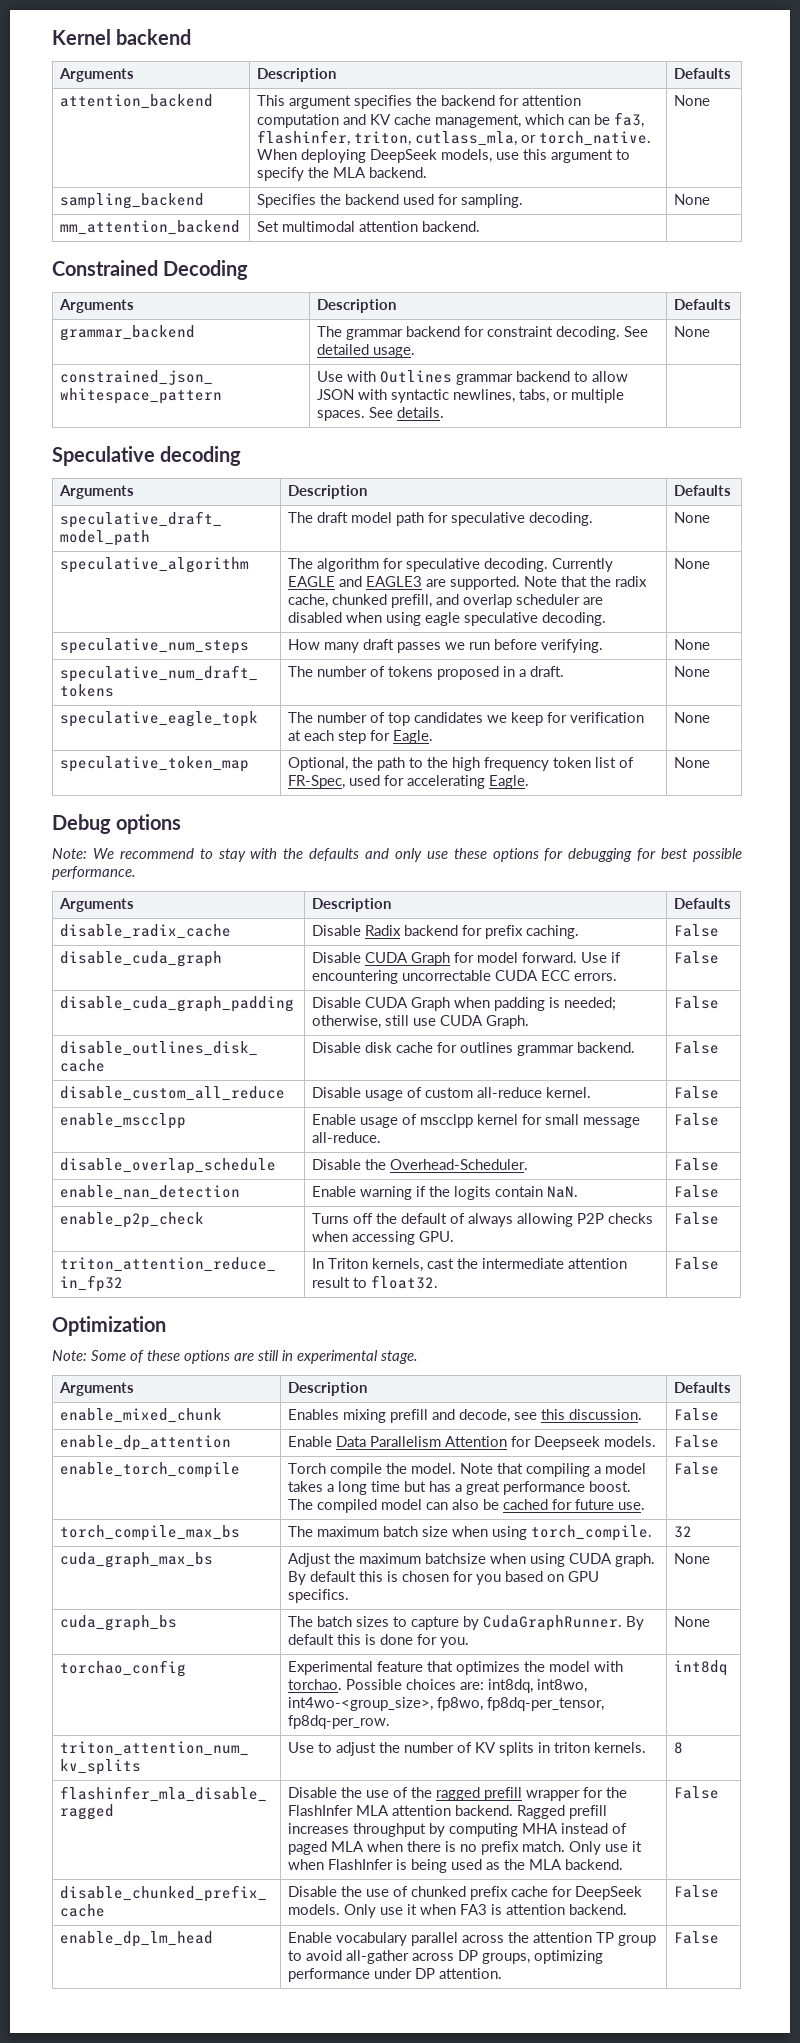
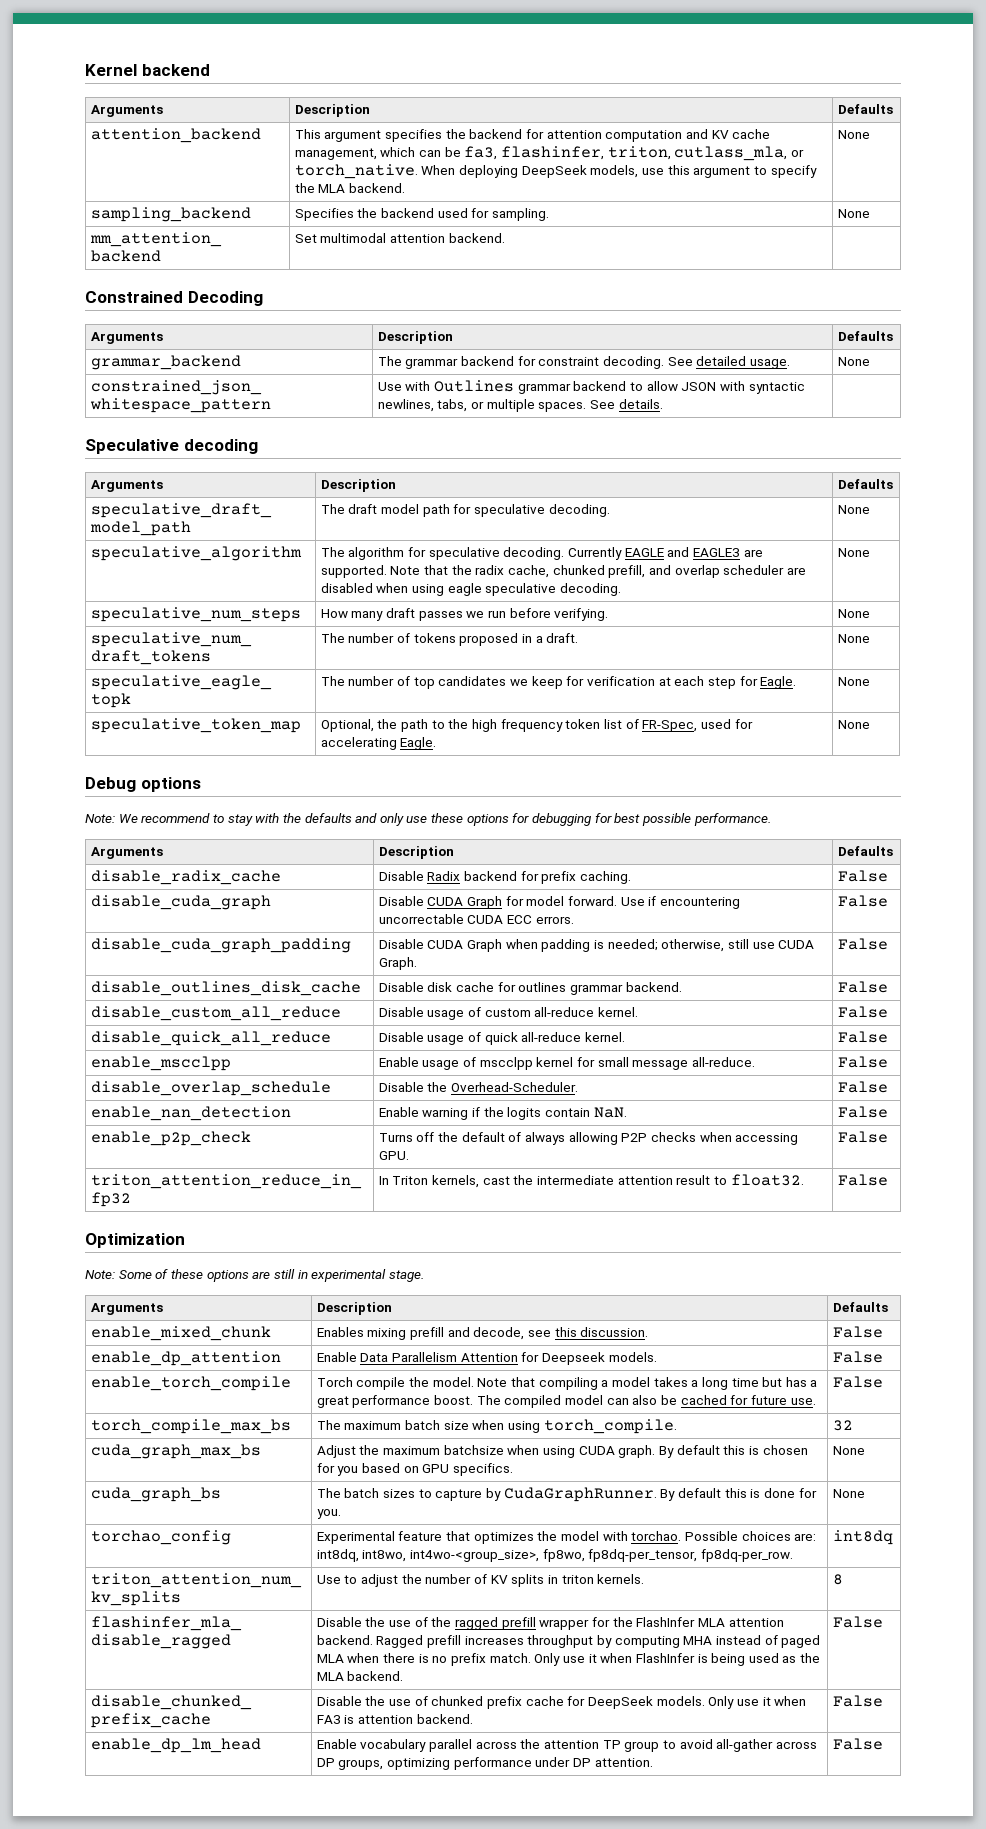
+ disable_quick_all_reduce | Disable usage of quick all-reduce kernel. | False

